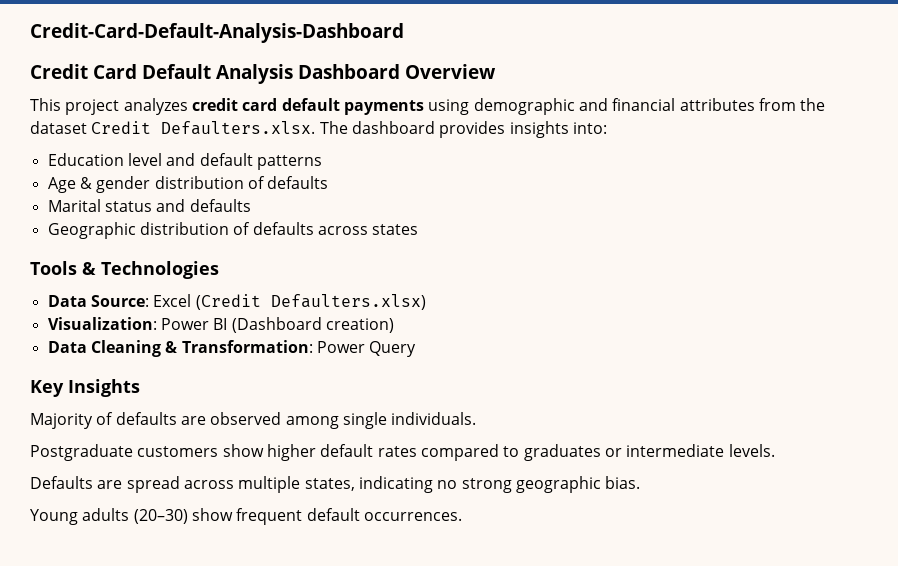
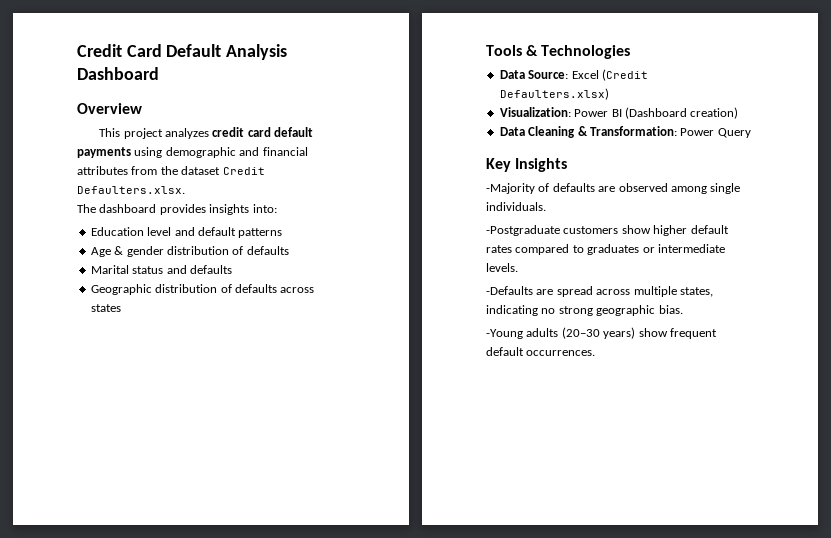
- Credit-Card-Default-Analysis-Dashboard
- Credit Card Default Analysis Dashboard Overview
+ Credit Card Default Analysis Dashboard
+ Overview
- This project analyzes credit card default payments using demographic and financial attributes from the dataset Credit Defaulters.xlsx. The dashboard provides insights into:
+ This project analyzes credit card default payments using demographic and financial attributes from the dataset Credit Defaulters.xlsx.
+ The dashboard provides insights into:
- Majority of defaults are observed among single individuals.
+ -Majority of defaults are observed among single individuals.
- Postgraduate customers show higher default rates compared to graduates or intermediate levels.
+ -Postgraduate customers show higher default rates compared to graduates or intermediate levels.
- Defaults are spread across multiple states, indicating no strong geographic bias.
+ -Defaults are spread across multiple states, indicating no strong geographic bias.
- Young adults (20–30) show frequent default occurrences.
+ -Young adults (20–30 years) show frequent default occurrences.

